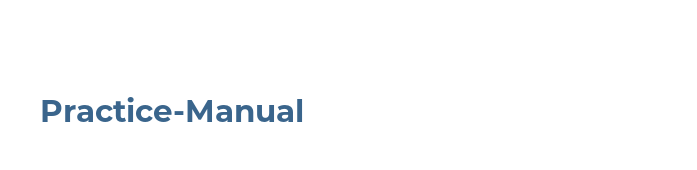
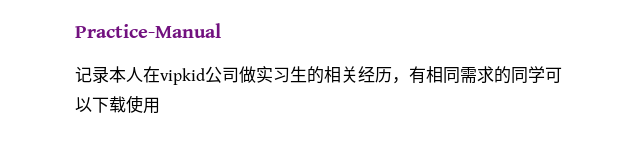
+ 记录本人在vipkid公司做实习生的相关经历，有相同需求的同学可以下载使用

